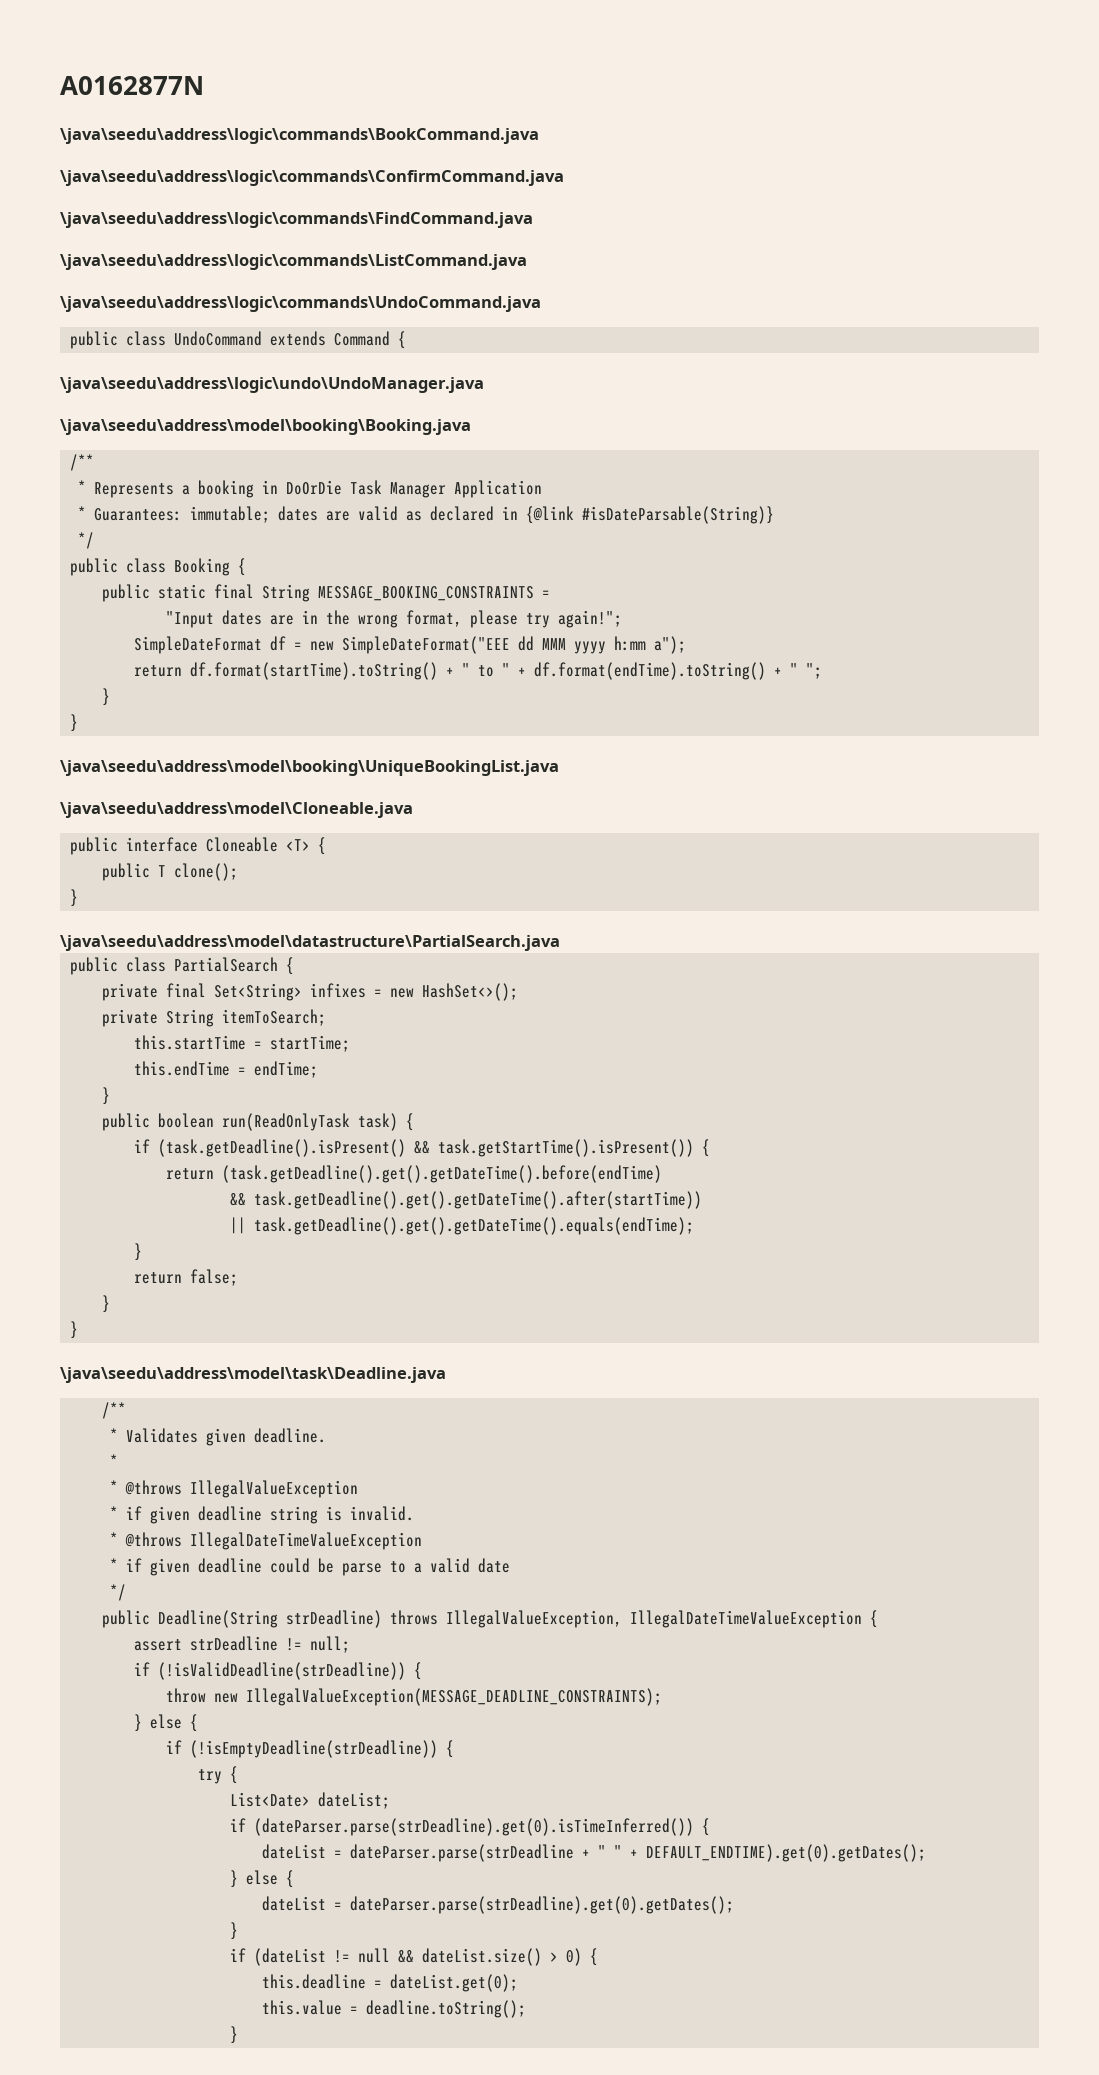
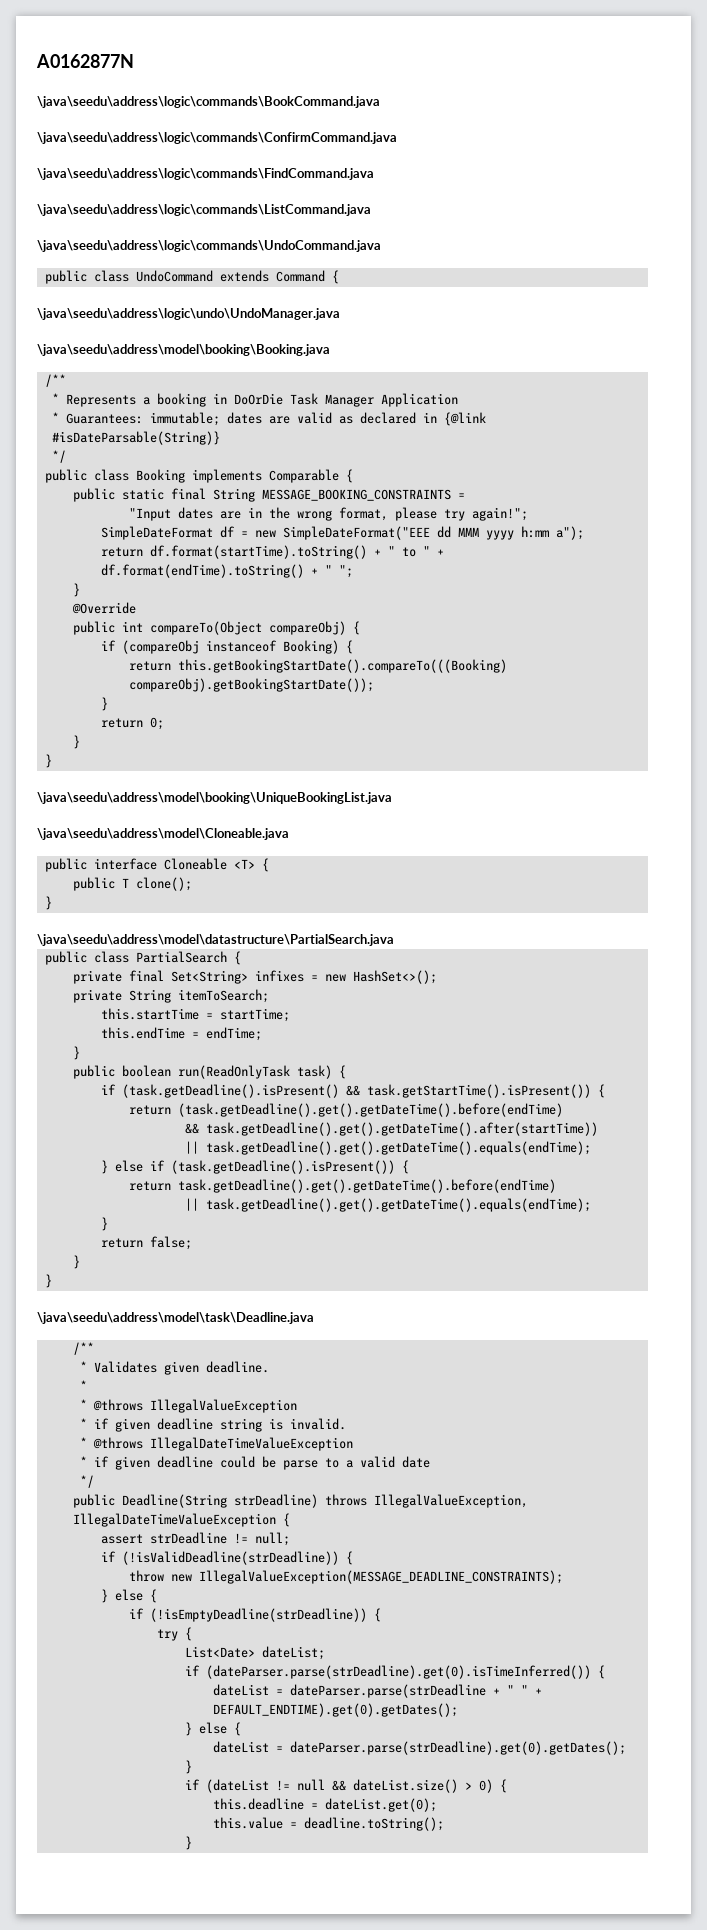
- public class Booking {
+ public class Booking implements Comparable {
+ @Override
+ public int compareTo(Object compareObj) {
+ if (compareObj instanceof Booking) {
+ return this.getBookingStartDate().compareTo(((Booking) compareObj).getBookingStartDate());
+ }
+ return 0;
+ }
+ } else if (task.getDeadline().isPresent()) {
+ return task.getDeadline().get().getDateTime().before(endTime)
+ || task.getDeadline().get().getDateTime().equals(endTime);

